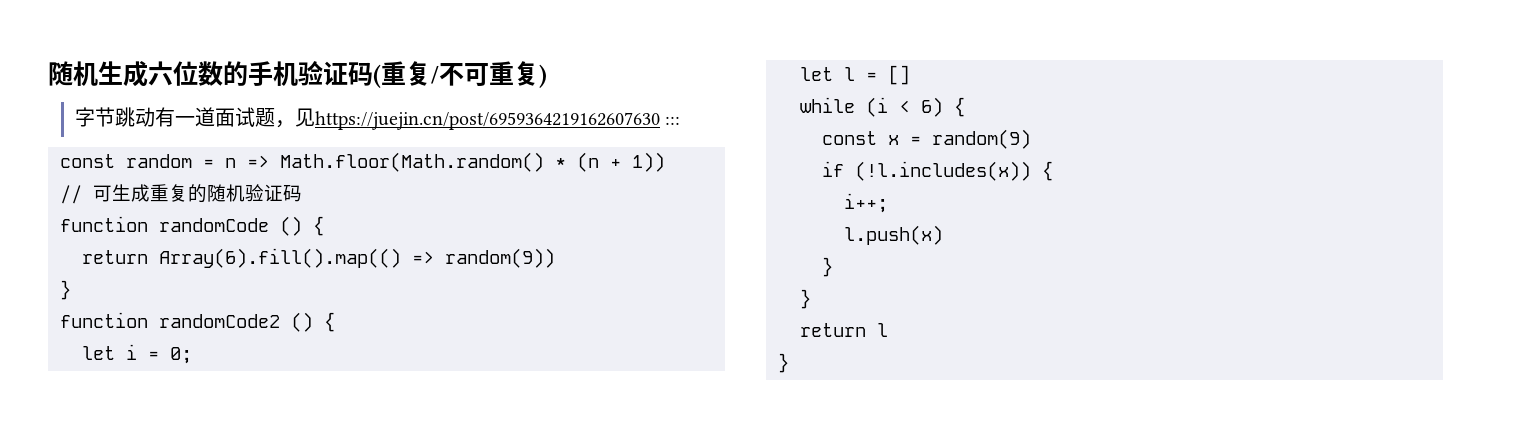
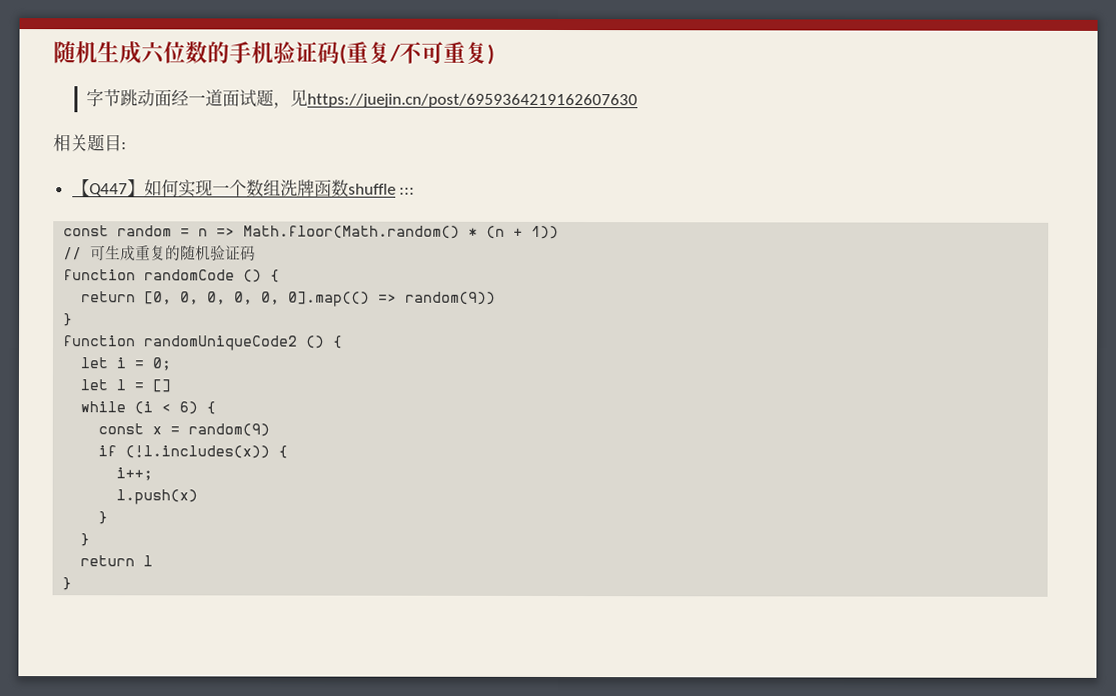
- 字节跳动有一道面试题，见https://juejin.cn/post/6959364219162607630 :::
+ 字节跳动面经一道面试题，见https://juejin.cn/post/6959364219162607630
+ 相关题目:
+ 【Q447】如何实现一个数组洗牌函数shuffle :::
- return Array(6).fill().map(() => random(9))
+ return [0, 0, 0, 0, 0, 0].map(() => random(9))
- function randomCode2 () {
+ function randomUniqueCode2 () {

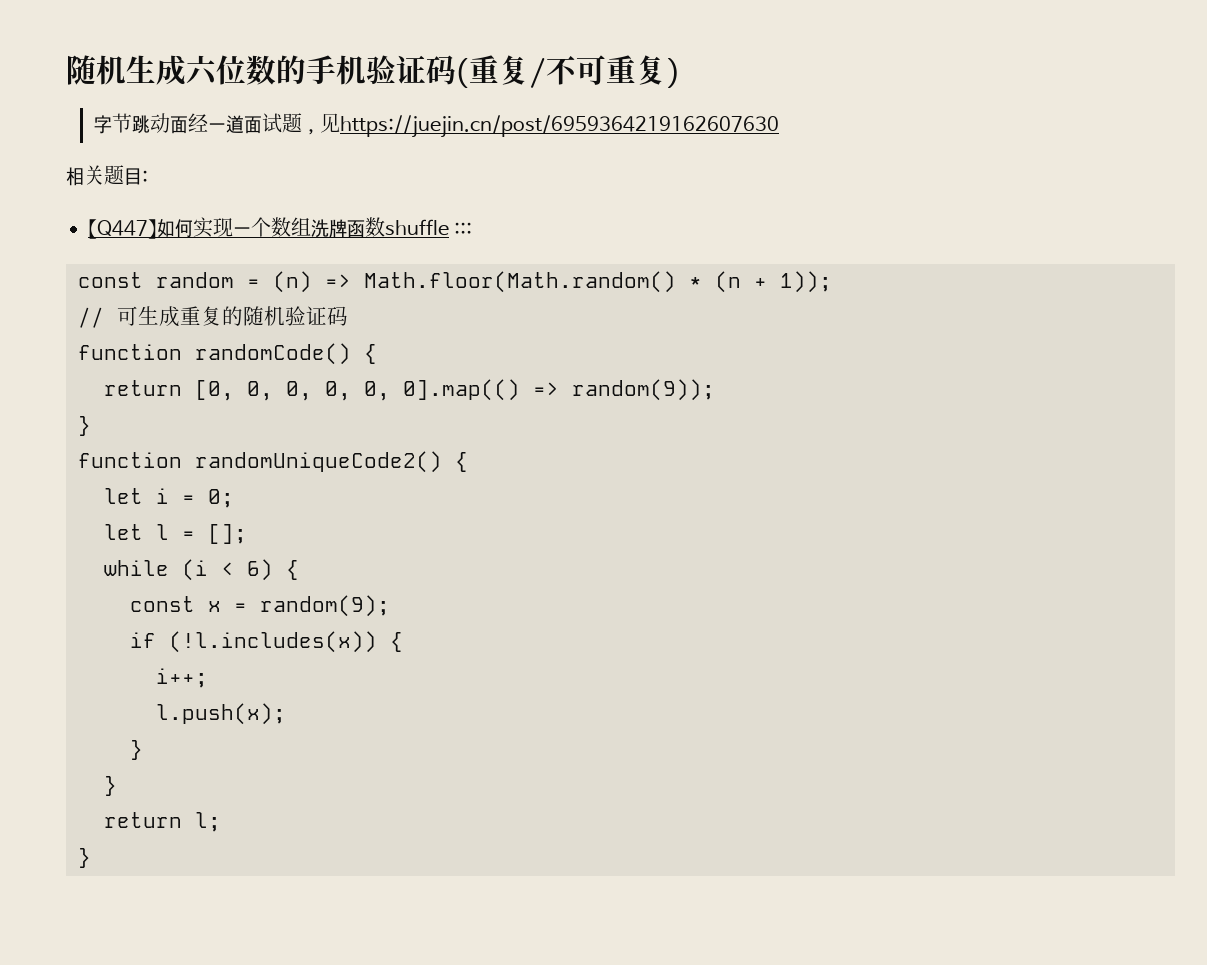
- const random = n => Math.floor(Math.random() * (n + 1))
+ const random = (n) => Math.floor(Math.random() * (n + 1));
- function randomCode () {
+ function randomCode() {
- return [0, 0, 0, 0, 0, 0].map(() => random(9))
+ return [0, 0, 0, 0, 0, 0].map(() => random(9));
- function randomUniqueCode2 () {
+ function randomUniqueCode2() {
- let l = []
+ let l = [];
- const x = random(9)
+ const x = random(9);
- l.push(x)
+ l.push(x);
- return l
+ return l;

